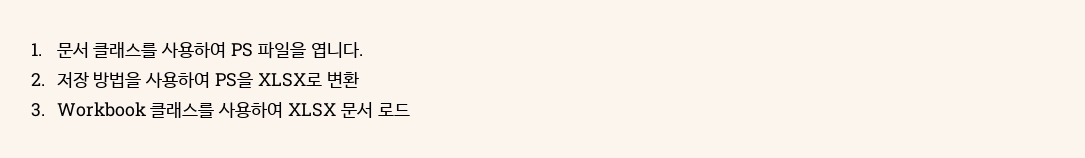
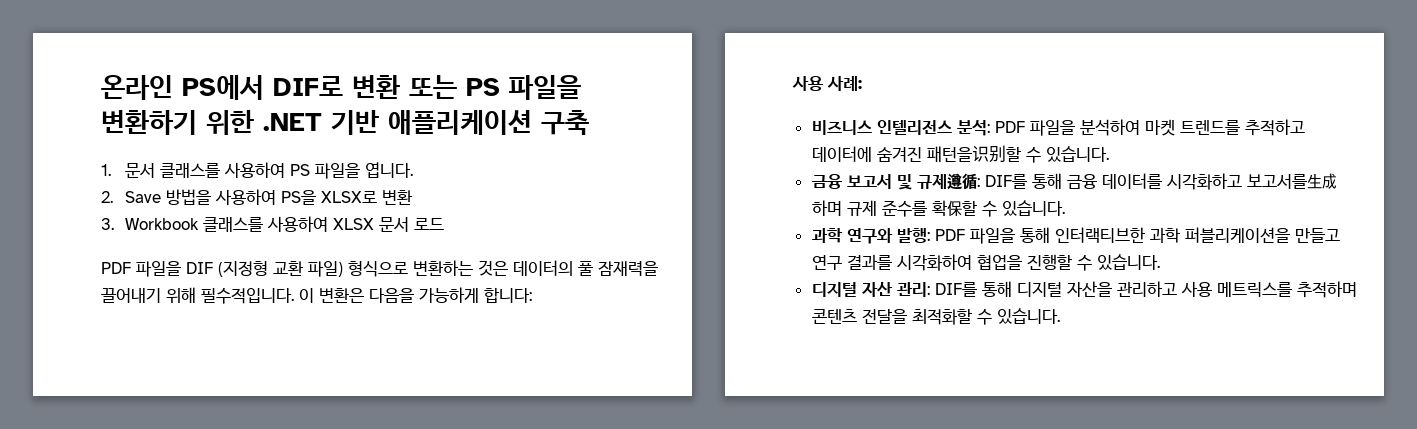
+ 온라인 PS에서 DIF로 변환 또는 PS 파일을 변환하기 위한 .NET 기반 애플리케이션 구축
- 2. 저장 방법을 사용하여 PS을 XLSX로 변환
+ 2. Save 방법을 사용하여 PS을 XLSX로 변환
+ PDF 파일을 DIF (지정형 교환 파일) 형식으로 변환하는 것은 데이터의 풀 잠재력을 끌어내기 위해 필수적입니다. 이 변환은 다음을 가능하게 합니다:
+ 사용 사례:
+ 비즈니스 인텔리전스 분석: PDF 파일을 분석하여 마켓 트렌드를 추적하고 데이터에 숨겨진 패턴을识别할 수 있습니다.
+ 금융 보고서 및 규제遵循: DIF를 통해 금융 데이터를 시각화하고 보고서를生成하며 규제 준수를 확保할 수 있습니다.
+ 과학 연구와 발행: PDF 파일을 통해 인터랙티브한 과학 퍼블리케이션을 만들고 연구 결과를 시각화하여 협업을 진행할 수 있습니다.
+ 디지털 자산 관리: DIF를 통해 디지털 자산을 관리하고 사용 메트릭스를 추적하며 콘텐츠 전달을 최적화할 수 있습니다.

